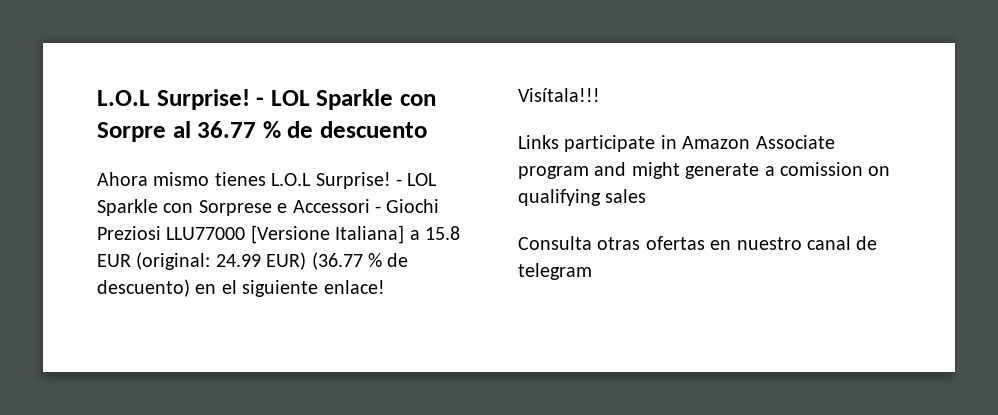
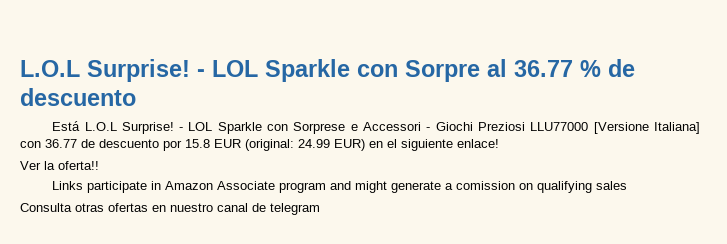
- Ahora mismo tienes L.O.L Surprise!
+ Está L.O.L Surprise!
- - LOL Sparkle con Sorprese e Accessori - Giochi Preziosi LLU77000 [Versione Italiana] a 15.8 EUR (original: 24.99 EUR) (36.77 % de descuento) en el siguiente enlace!
+ - LOL Sparkle con Sorprese e Accessori - Giochi Preziosi LLU77000 [Versione Italiana] con 36.77 de descuento por 15.8 EUR (original: 24.99 EUR) en el siguiente enlace!
- Visítala!!!
+ Ver la oferta!!

